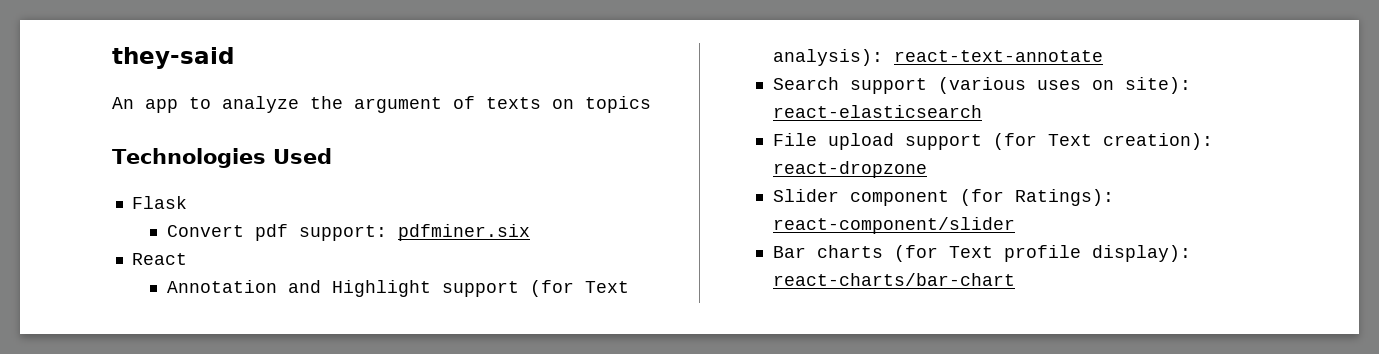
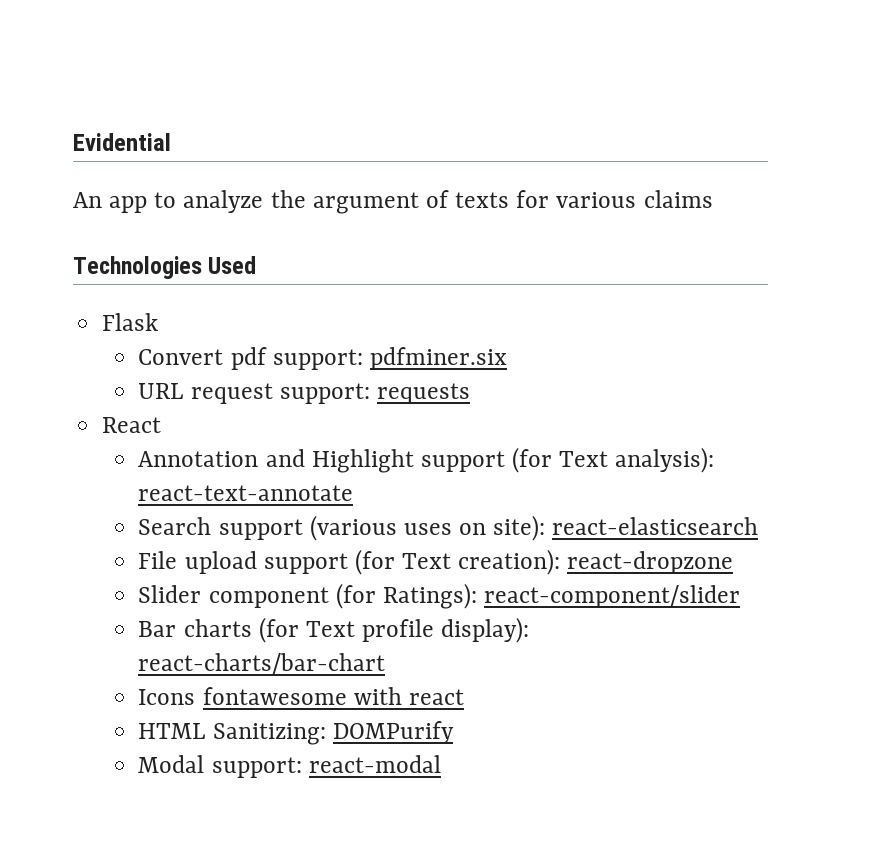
- they-said
+ Evidential
- An app to analyze the argument of texts on topics
+ An app to analyze the argument of texts for various claims
+ URL request support: requests
+ Icons fontawesome with react
+ HTML Sanitizing: DOMPurify
+ Modal support: react-modal

